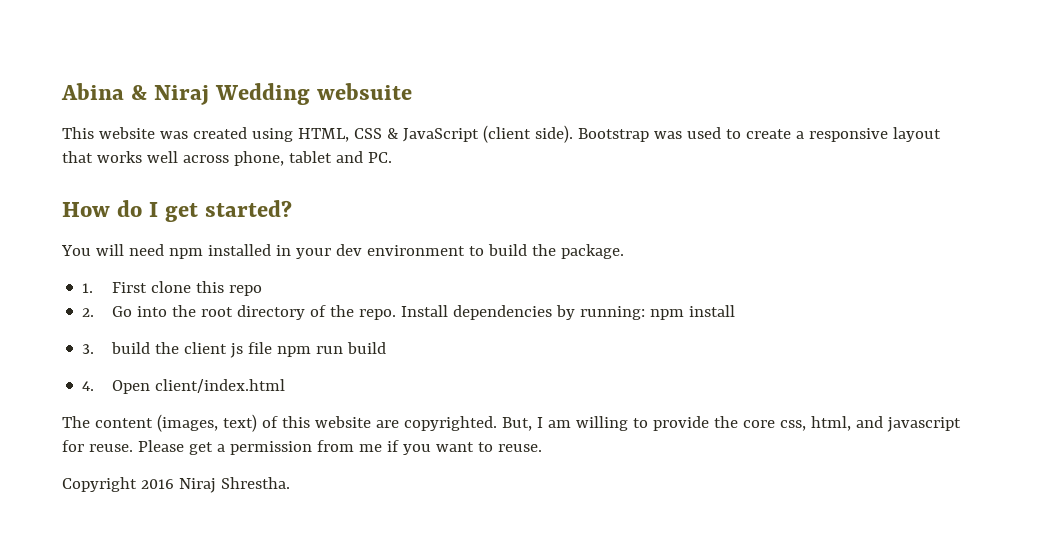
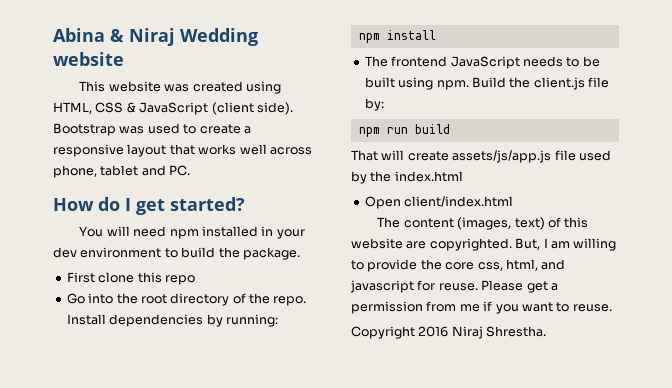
- Abina & Niraj Wedding websuite
+ Abina & Niraj Wedding website
- 1. First clone this repo
+ First clone this repo
- 2. Go into the root directory of the repo.
+ Go into the root directory of the repo.
- Install dependencies by running: npm install
+ Install dependencies by running:
+ npm install
- 3. build the client js file npm run build
- 4. Open client/index.html
+ The frontend JavaScript needs to be built using npm. Build the client.js file by:
+ npm run build
+ That will create assets/js/app.js file used by the index.html
+ Open client/index.html

